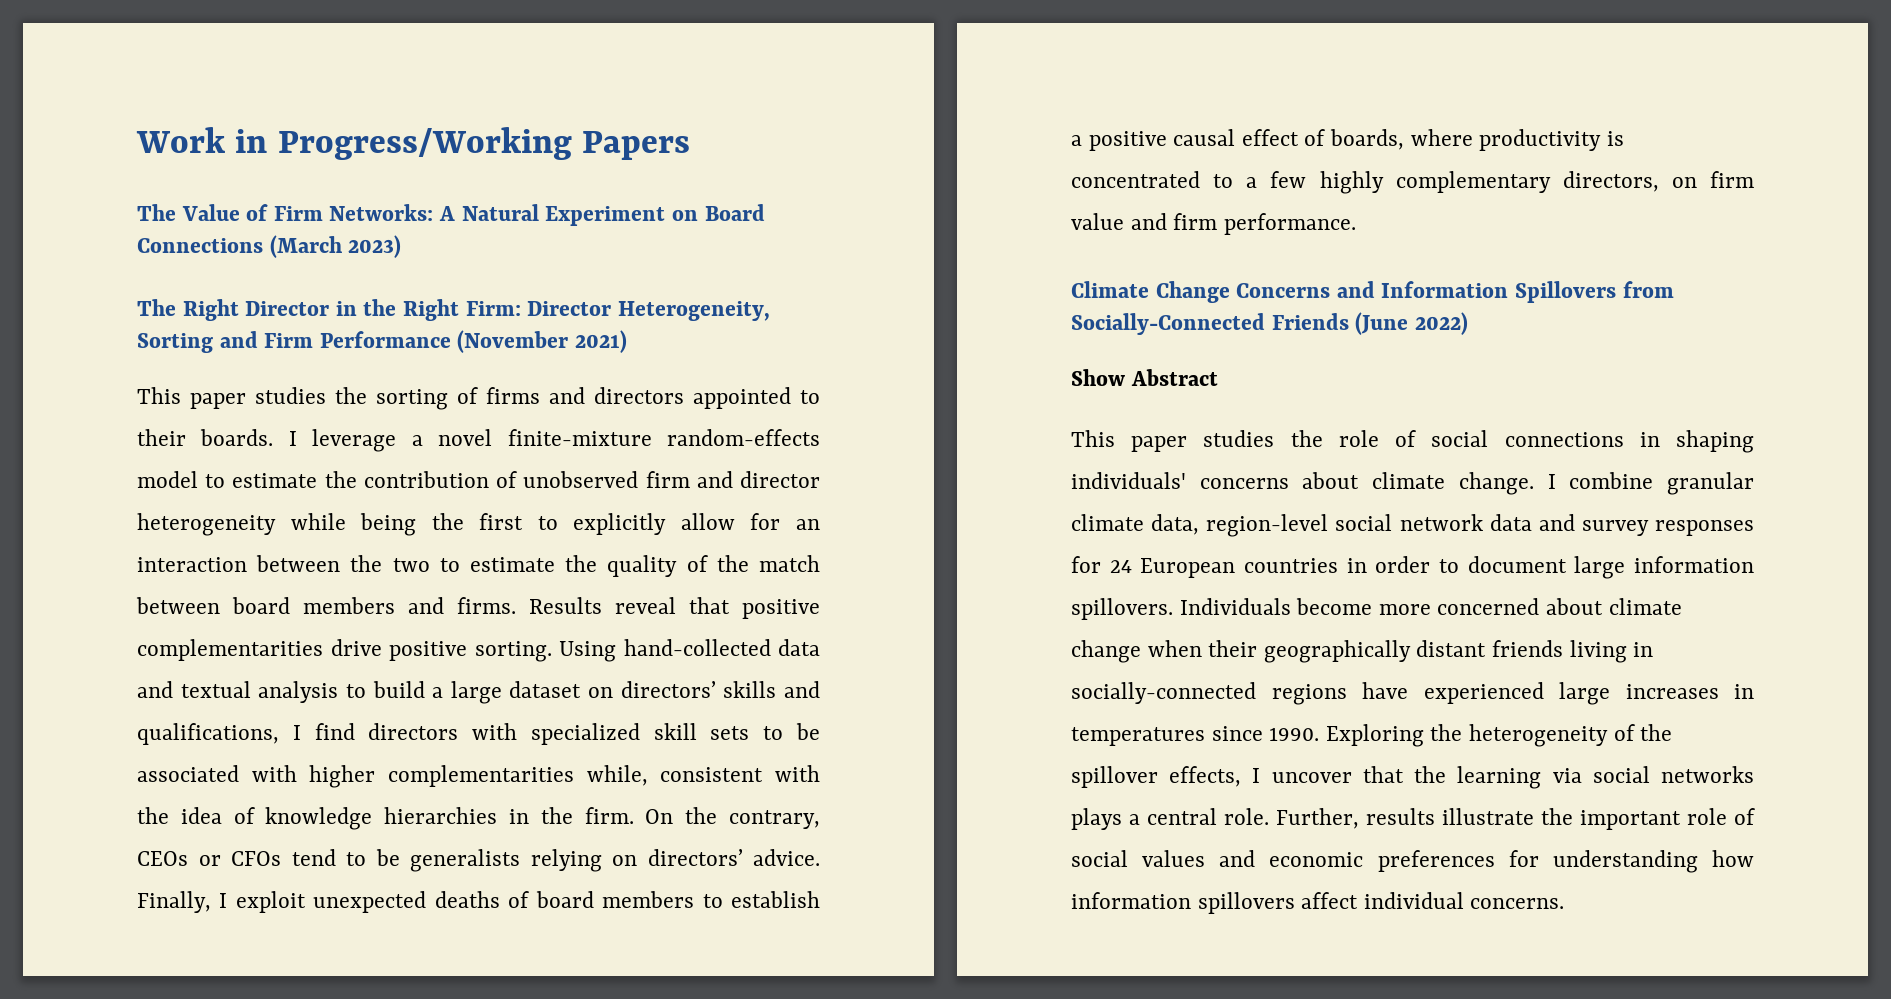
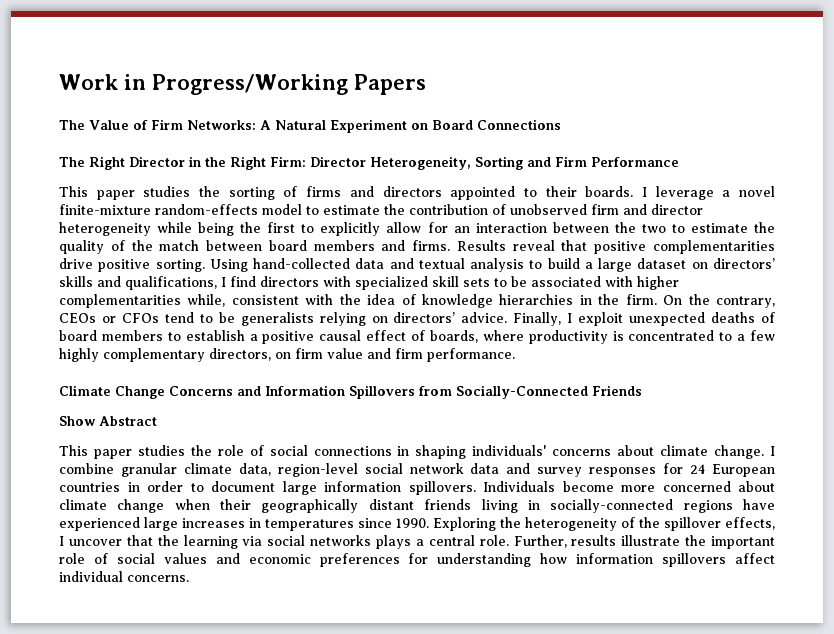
- The Value of Firm Networks: A Natural Experiment on Board Connections (March 2023)
+ The Value of Firm Networks: A Natural Experiment on Board Connections
- The Right Director in the Right Firm: Director Heterogeneity, Sorting and Firm Performance (November 2021)
+ The Right Director in the Right Firm: Director Heterogeneity, Sorting and Firm Performance
- Climate Change Concerns and Information Spillovers from Socially-Connected Friends (June 2022)
+ Climate Change Concerns and Information Spillovers from Socially-Connected Friends

